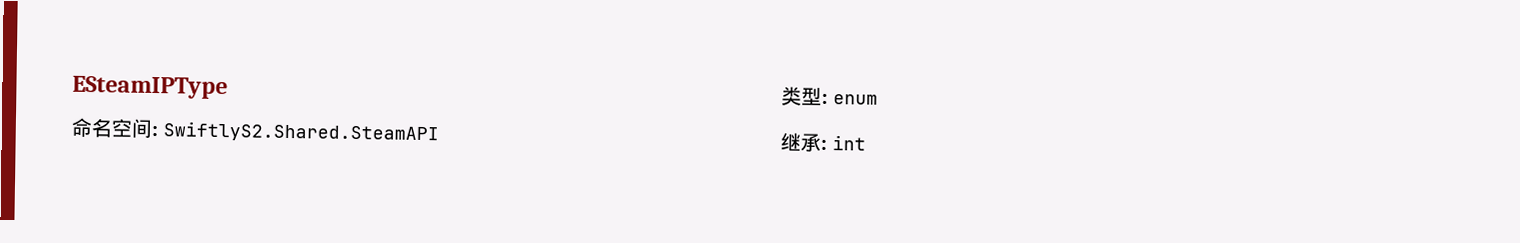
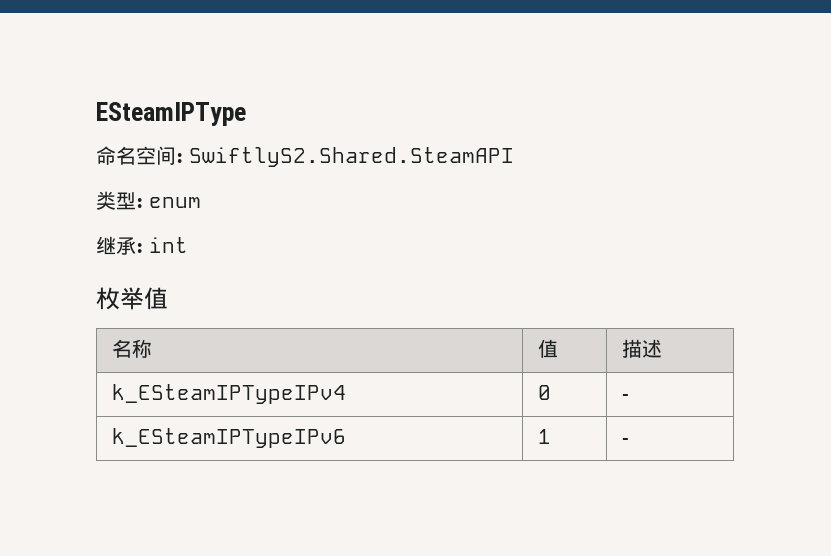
+ 枚举值
+ 名称 | 值 | 描述
+ k_ESteamIPTypeIPv4 | 0 | -
+ k_ESteamIPTypeIPv6 | 1 | -

